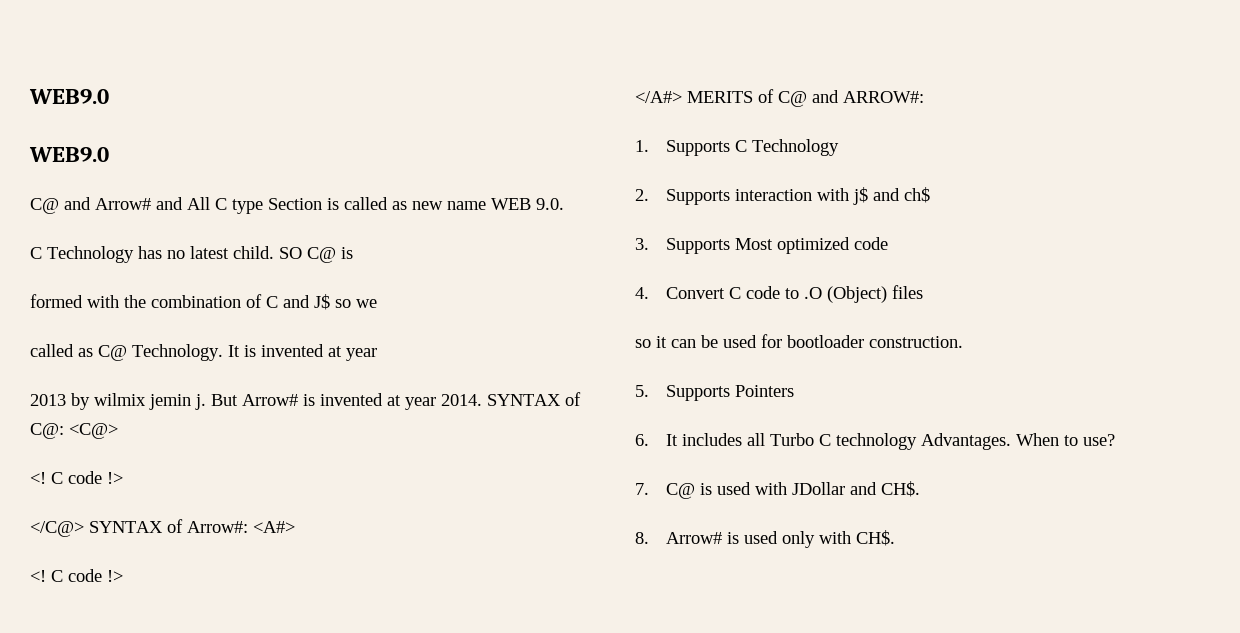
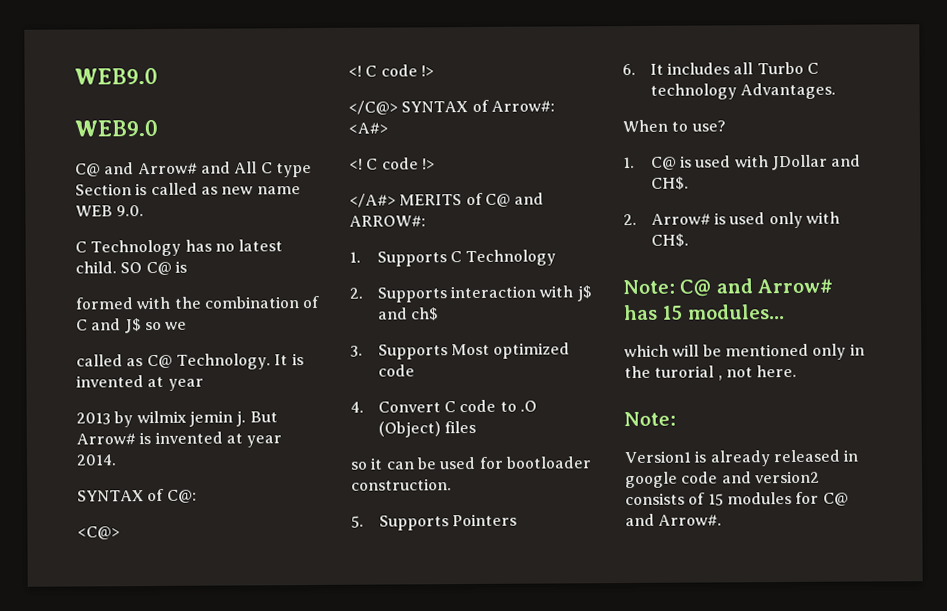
- But Arrow# is invented at year 2014. SYNTAX of C@: <C@>
+ But Arrow# is invented at year 2014.
+ SYNTAX of C@:
+ <C@>
- 6. It includes all Turbo C technology Advantages. When to use?
+ 6. It includes all Turbo C technology Advantages.
+ When to use?
- 7. C@ is used with JDollar and CH$.
+ 1. C@ is used with JDollar and CH$.
- 8. Arrow# is used only with CH$.
+ 2. Arrow# is used only with CH$.
+ Note: C@ and Arrow# has 15 modules...
+ which will be mentioned only in the turorial , not here.
+ Note:
+ Version1 is already released in google code and version2 consists of 15 modules for C@ and Arrow#.

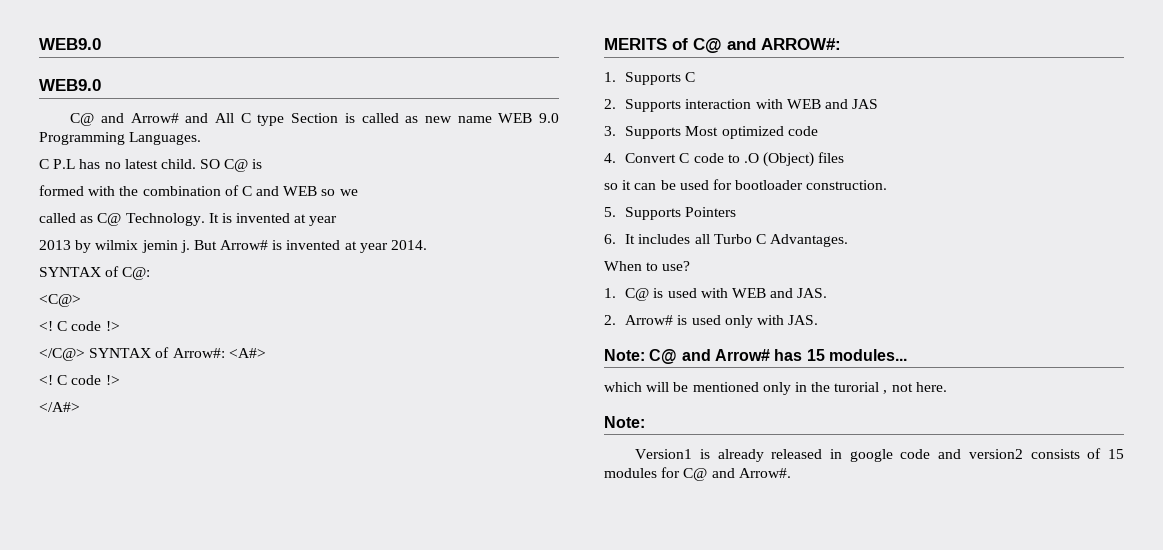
- C@ and Arrow# and All C type Section is called as new name WEB 9.0.
- C Technology has no latest child.
+ C@ and Arrow# and All C type Section is called as new name WEB 9.0 Programming Languages.
+ C P.L has no latest child.
- formed with the combination of C and J$ so we
+ formed with the combination of C and WEB so we
- </A#> MERITS of C@ and ARROW#:
+ </A#>
+ MERITS of C@ and ARROW#:
- 1. Supports C Technology
+ 1. Supports C
- 2. Supports interaction with j$ and ch$
+ 2. Supports interaction with WEB and JAS
- 6. It includes all Turbo C technology Advantages.
+ 6. It includes all Turbo C Advantages.
- 1. C@ is used with JDollar and CH$.
+ 1. C@ is used with WEB and JAS.
- 2. Arrow# is used only with CH$.
+ 2. Arrow# is used only with JAS.

